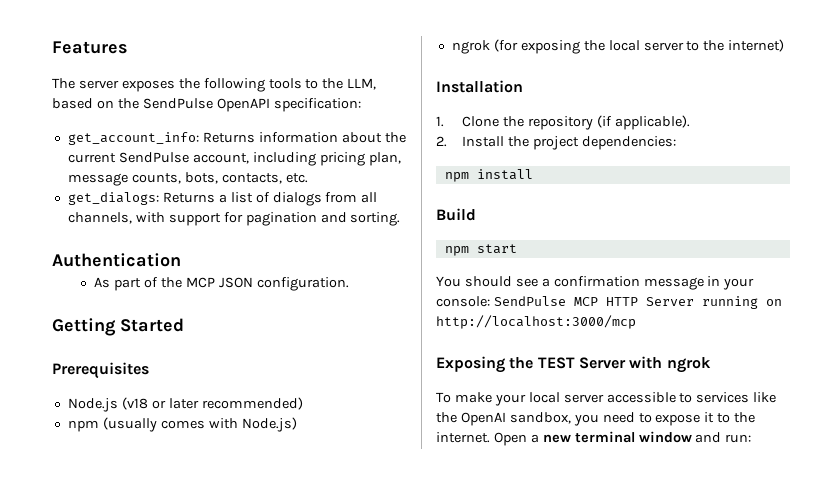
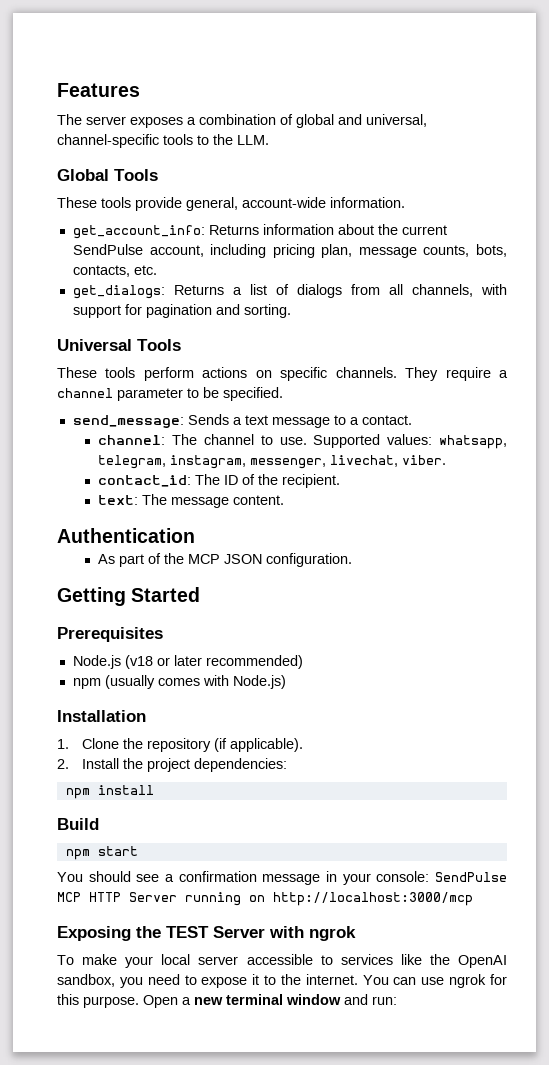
- The server exposes the following tools to the LLM, based on the SendPulse OpenAPI specification:
+ The server exposes a combination of global and universal, channel-specific tools to the LLM.
+ Global Tools
+ These tools provide general, account-wide information.
+ Universal Tools
+ These tools perform actions on specific channels. They require a channel parameter to be specified.
+ send_message: Sends a text message to a contact.
+ channel: The channel to use. Supported values: whatsapp, telegram, instagram, messenger, livechat, viber.
+ contact_id: The ID of the recipient.
+ text: The message content.
- ngrok (for exposing the local server to the internet)
+ You can use ngrok for this purpose.

